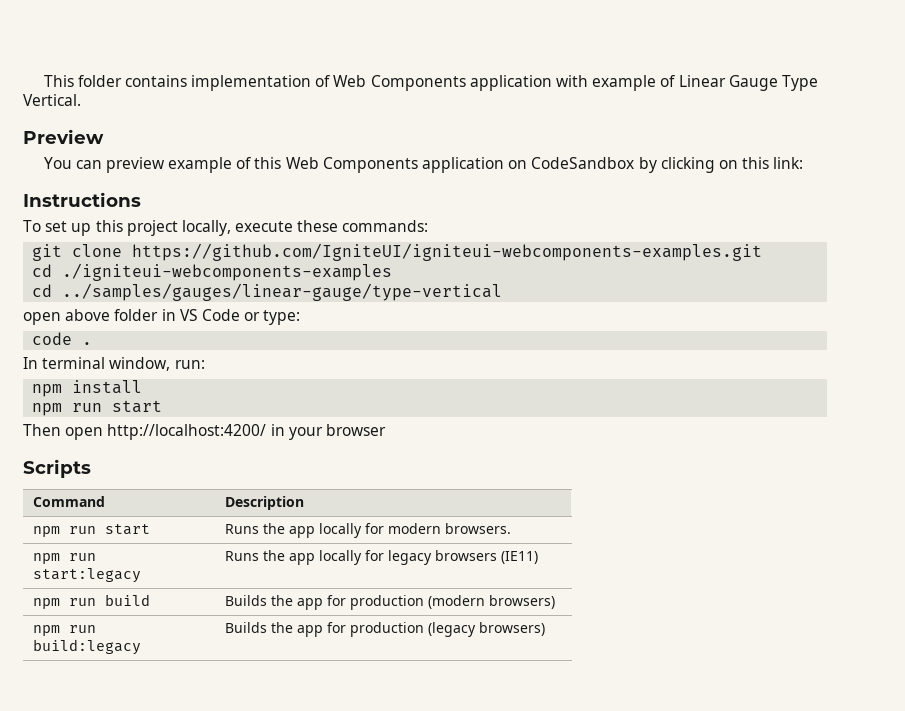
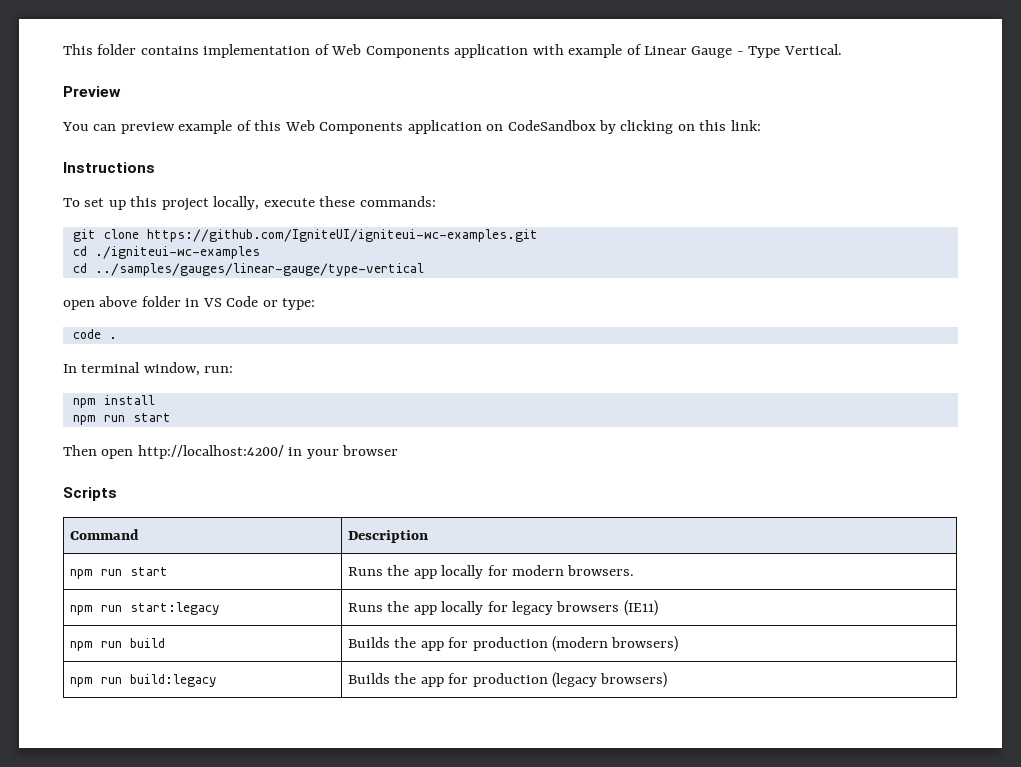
- This folder contains implementation of Web Components application with example of Linear Gauge Type Vertical.
+ This folder contains implementation of Web Components application with example of Linear Gauge - Type Vertical.
- git clone https://github.com/IgniteUI/igniteui-webcomponents-examples.git
- cd ./igniteui-webcomponents-examples
+ git clone https://github.com/IgniteUI/igniteui-wc-examples.git
+ cd ./igniteui-wc-examples

